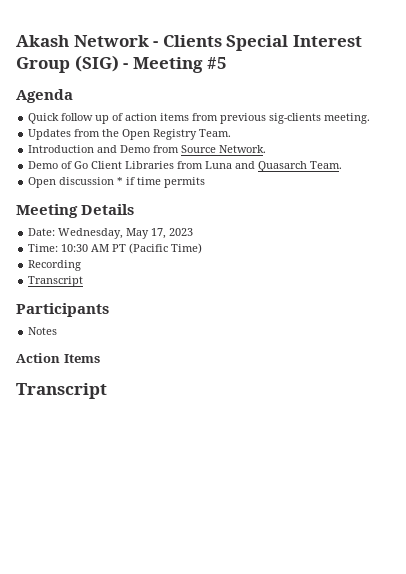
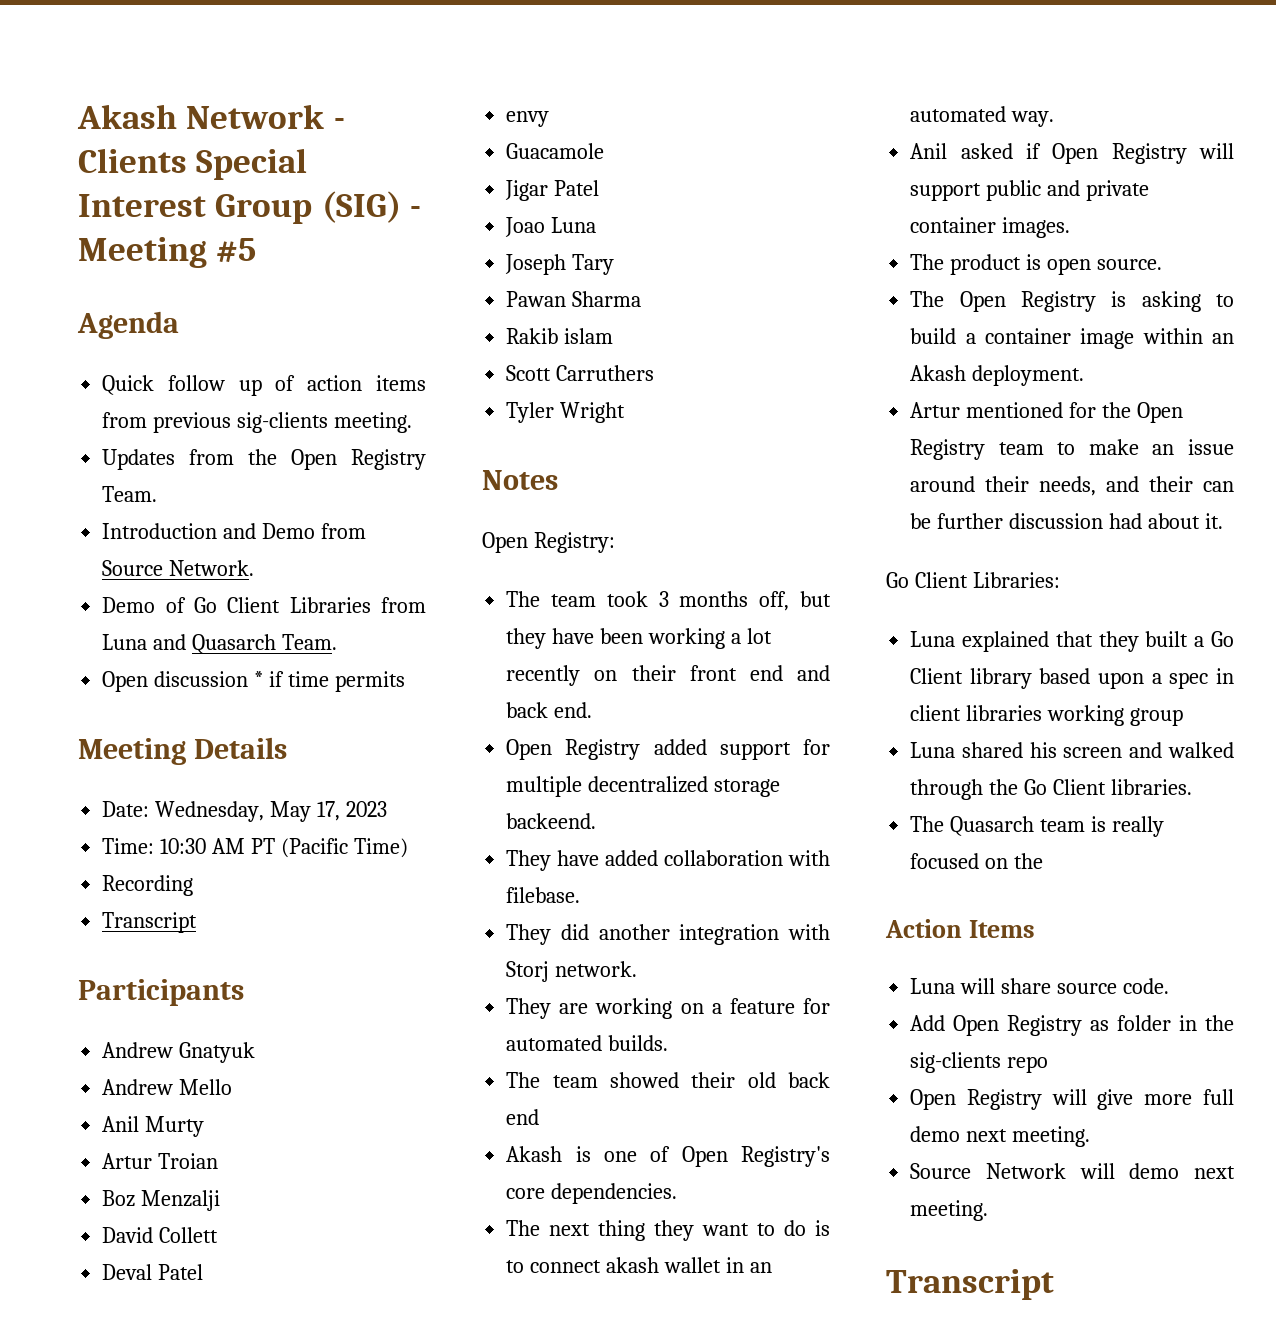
+ Andrew Gnatyuk
+ Andrew Mello
+ Anil Murty
+ Artur Troian
+ Boz Menzalji
+ David Collett
+ Deval Patel
+ envy
+ Guacamole
+ Jigar Patel
+ Joao Luna
+ Joseph Tary
+ Pawan Sharma
+ Rakib islam
+ Scott Carruthers
+ Tyler Wright
  Notes
+ Open Registry:
+ The team took 3 months off, but they have been working a lot recently on their front end and back end.
+ Open Registry added support for multiple decentralized storage backeend.
+ They have added collaboration with filebase.
+ They did another integration with Storj network.
+ They are working on a feature for automated builds.
+ The team showed their old back end
+ Akash is one of Open Registry's core dependencies.
+ The next thing they want to do is to connect akash wallet in an automated way.
+ Anil asked if Open Registry will support public and private container images.
+ The product is open source.
+ The Open Registry is asking to build a container image within an Akash deployment.
+ Artur mentioned for the Open Registry team to make an issue around their needs, and their can be further discussion had about it.
+ Go Client Libraries:
+ Luna explained that they built a Go Client library based upon a spec in client libraries working group
+ Luna shared his screen and walked through the Go Client libraries.
+ The Quasarch team is really focused on the
  Action Items
+ Luna will share source code.
+ Add Open Registry as folder in the sig-clients repo
+ Open Registry will give more full demo next meeting.
+ Source Network will demo next meeting.

